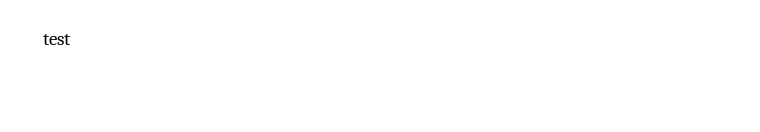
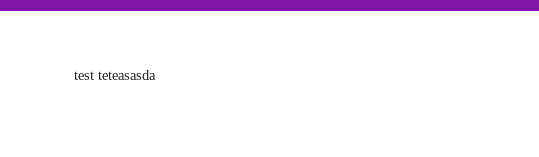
- test
+ test teteasasda

